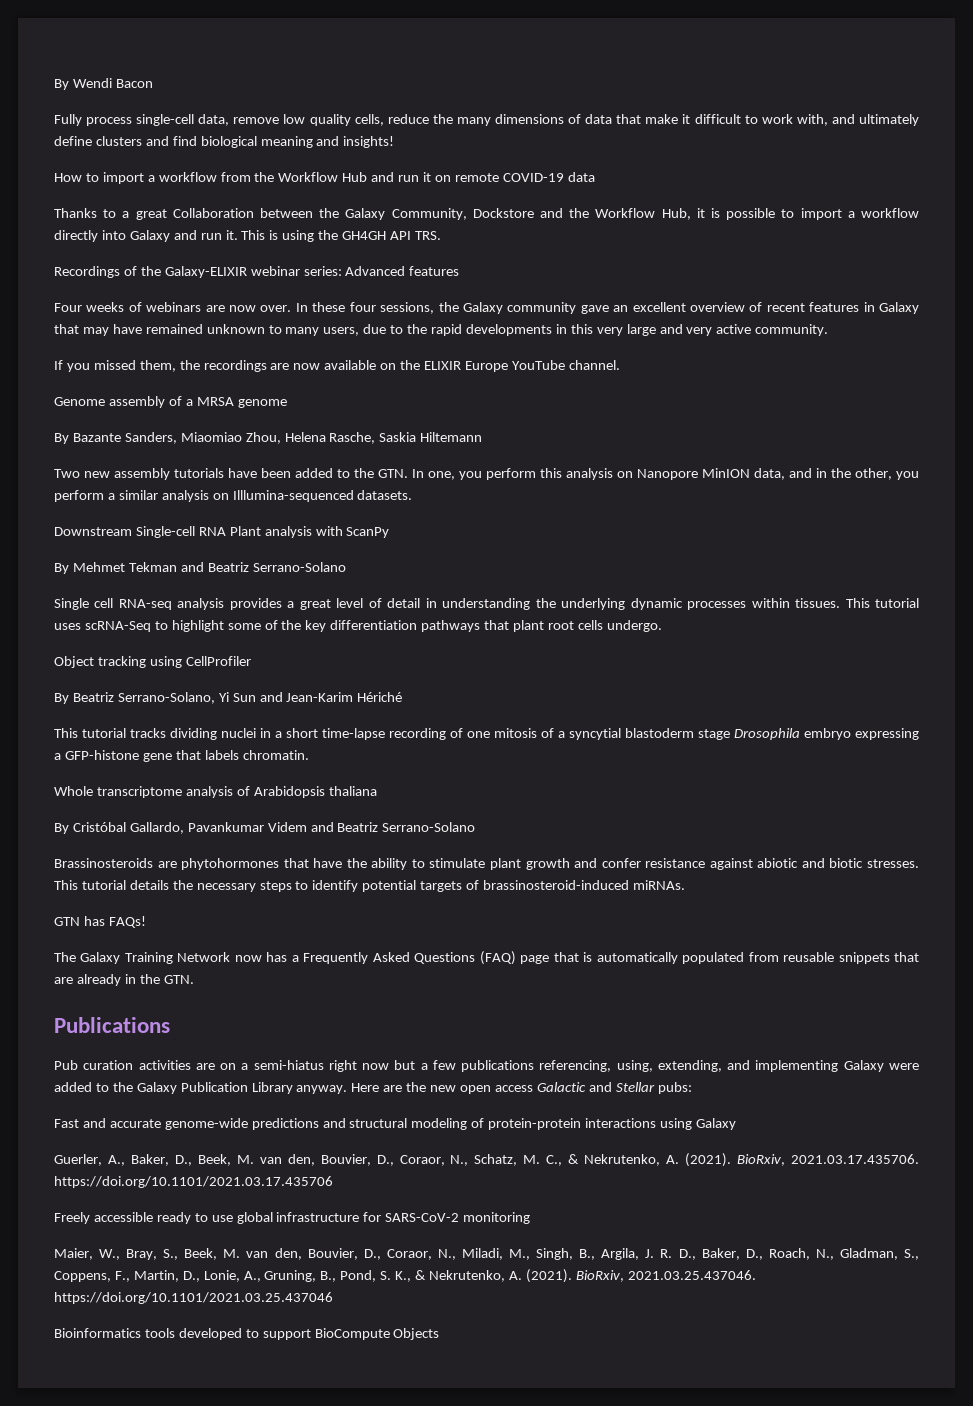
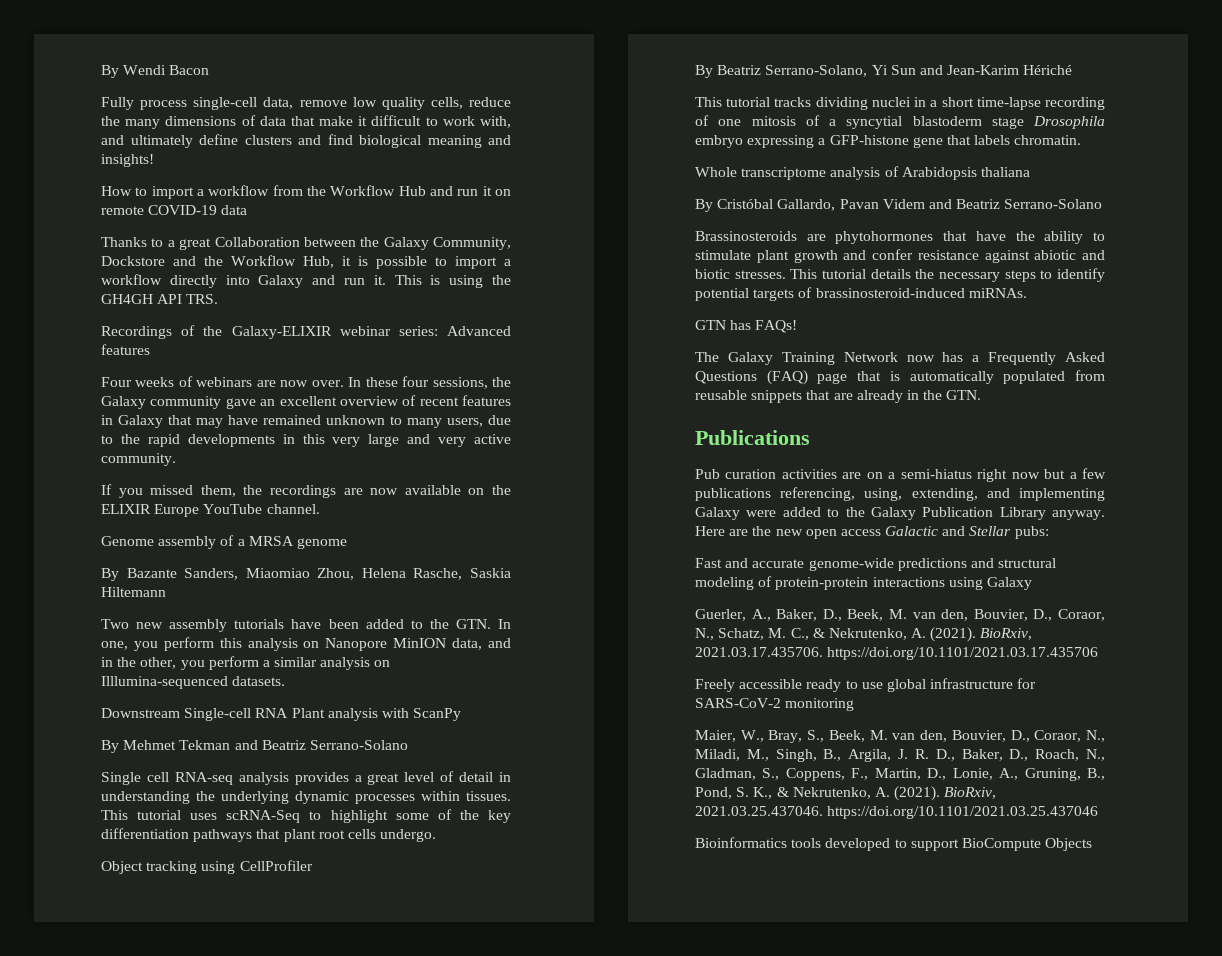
- By Cristóbal Gallardo, Pavankumar Videm and Beatriz Serrano-Solano
+ By Cristóbal Gallardo, Pavan Videm and Beatriz Serrano-Solano

